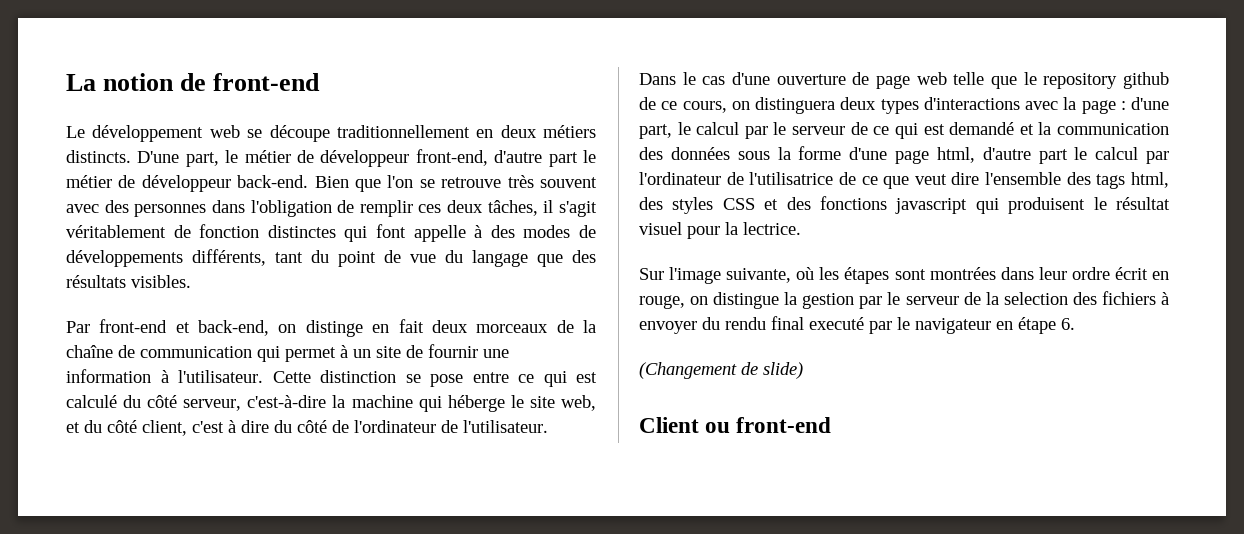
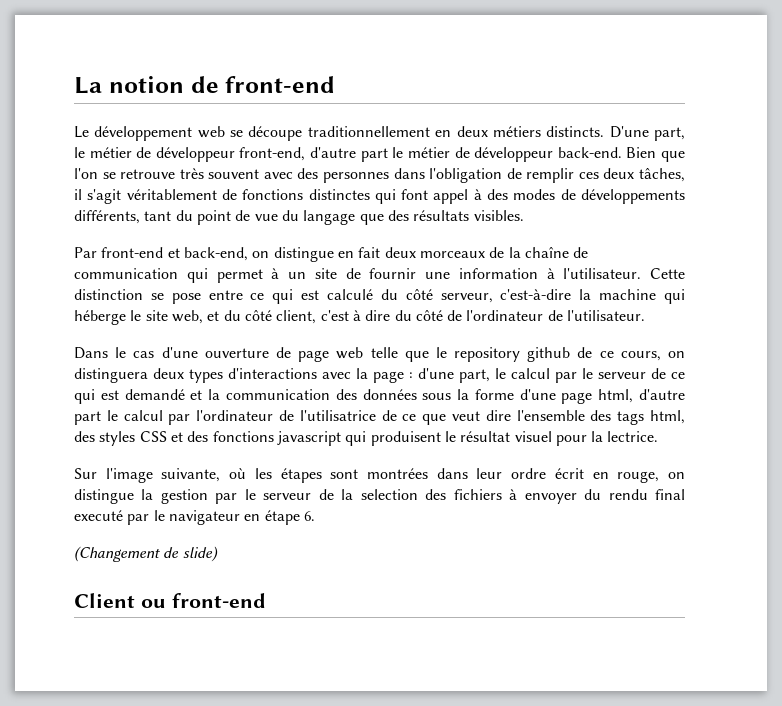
- Bien que l'on se retrouve très souvent avec des personnes dans l'obligation de remplir ces deux tâches, il s'agit véritablement de fonction distinctes qui font appelle à des modes de développements différents, tant du point de vue du langage que des résultats visibles.
+ Bien que l'on se retrouve très souvent avec des personnes dans l'obligation de remplir ces deux tâches, il s'agit véritablement de fonctions distinctes qui font appel à des modes de développements différents, tant du point de vue du langage que des résultats visibles.
- Par front-end et back-end, on distinge en fait deux morceaux de la chaîne de communication qui permet à un site de fournir une information à l'utilisateur.
+ Par front-end et back-end, on distingue en fait deux morceaux de la chaîne de communication qui permet à un site de fournir une information à l'utilisateur.

